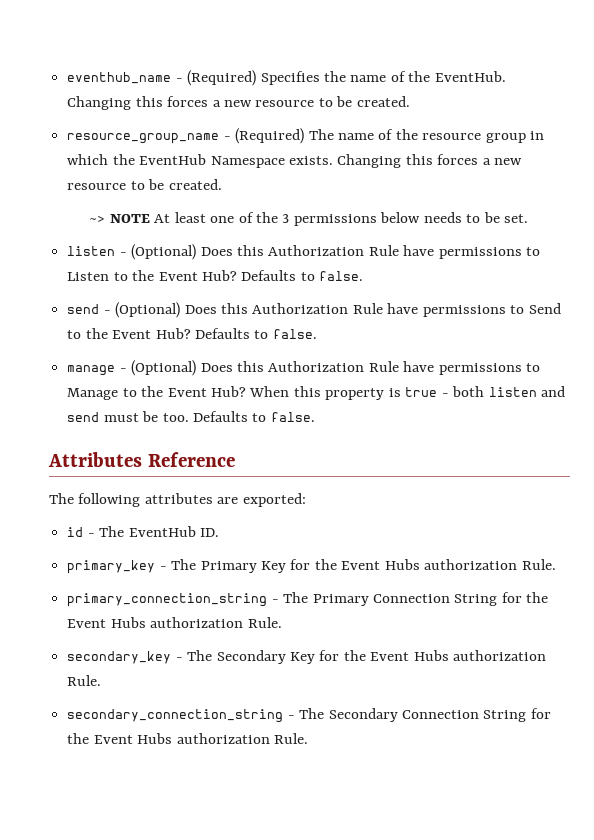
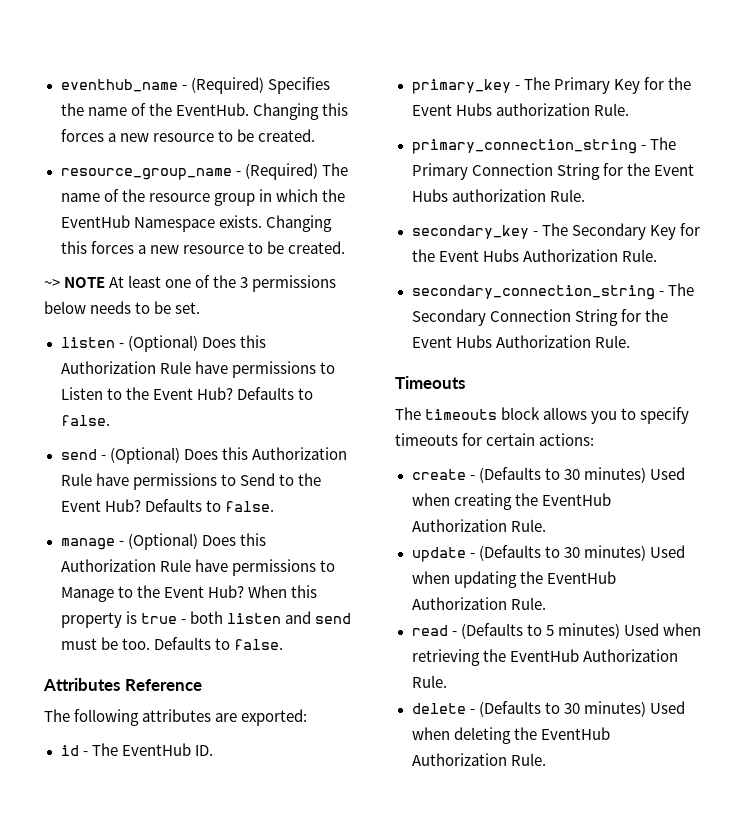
- secondary_key - The Secondary Key for the Event Hubs authorization Rule.
+ secondary_key - The Secondary Key for the Event Hubs Authorization Rule.
- secondary_connection_string - The Secondary Connection String for the Event Hubs authorization Rule.
+ secondary_connection_string - The Secondary Connection String for the Event Hubs Authorization Rule.
+ Timeouts
+ The timeouts block allows you to specify timeouts for certain actions:
+ create - (Defaults to 30 minutes) Used when creating the EventHub Authorization Rule.
+ update - (Defaults to 30 minutes) Used when updating the EventHub Authorization Rule.
+ read - (Defaults to 5 minutes) Used when retrieving the EventHub Authorization Rule.
+ delete - (Defaults to 30 minutes) Used when deleting the EventHub Authorization Rule.

